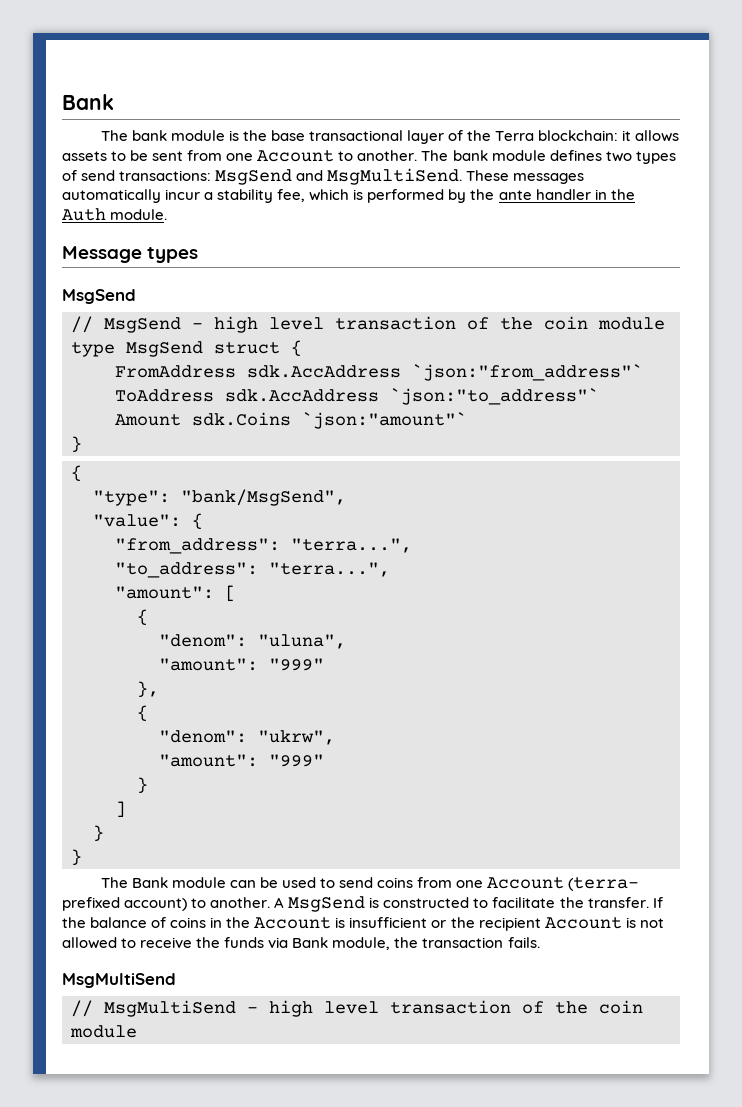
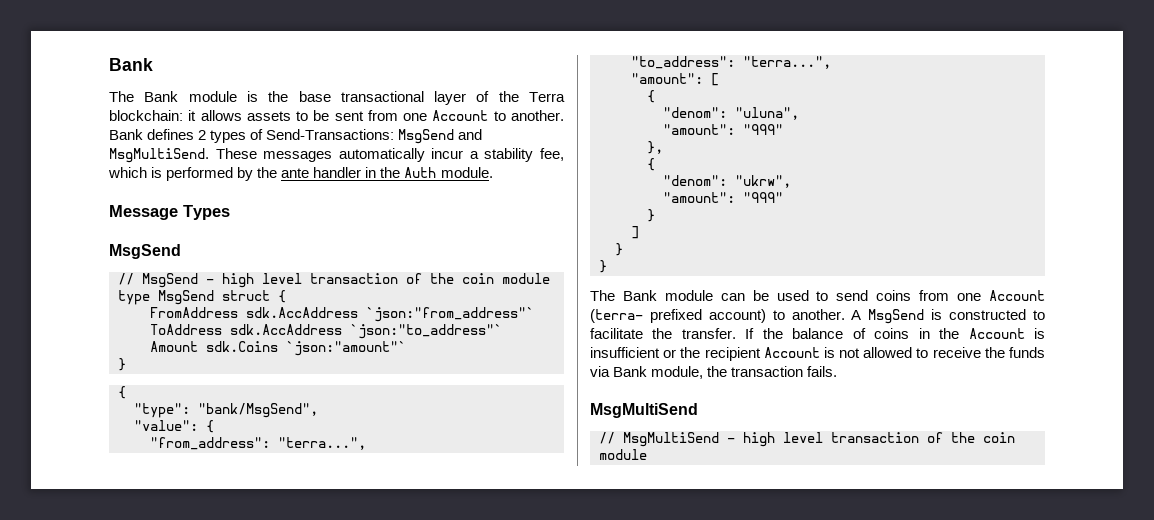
- The bank module is the base transactional layer of the Terra blockchain: it allows assets to be sent from one Account to another.
+ The Bank module is the base transactional layer of the Terra blockchain: it allows assets to be sent from one Account to another.
- The bank module defines two types of send transactions: MsgSend and MsgMultiSend.
+ Bank defines 2 types of Send-Transactions: MsgSend and MsgMultiSend.
- Message types
+ Message Types

